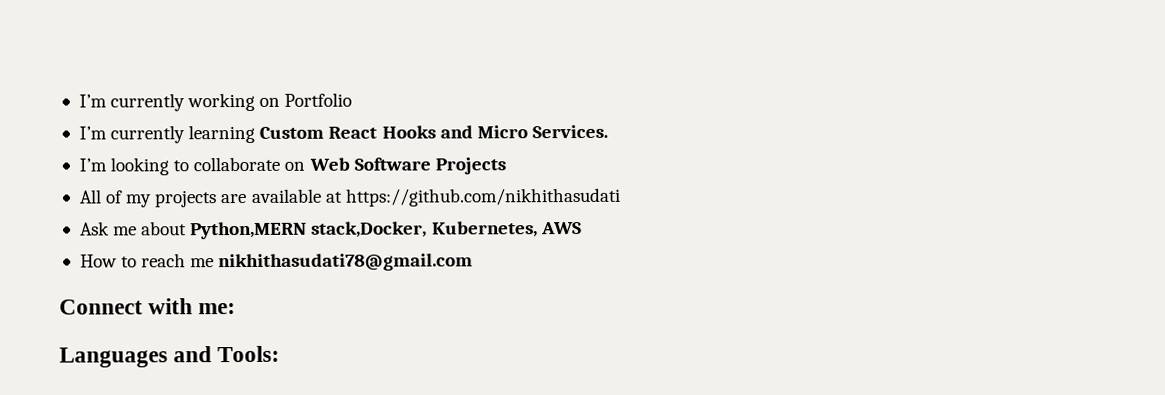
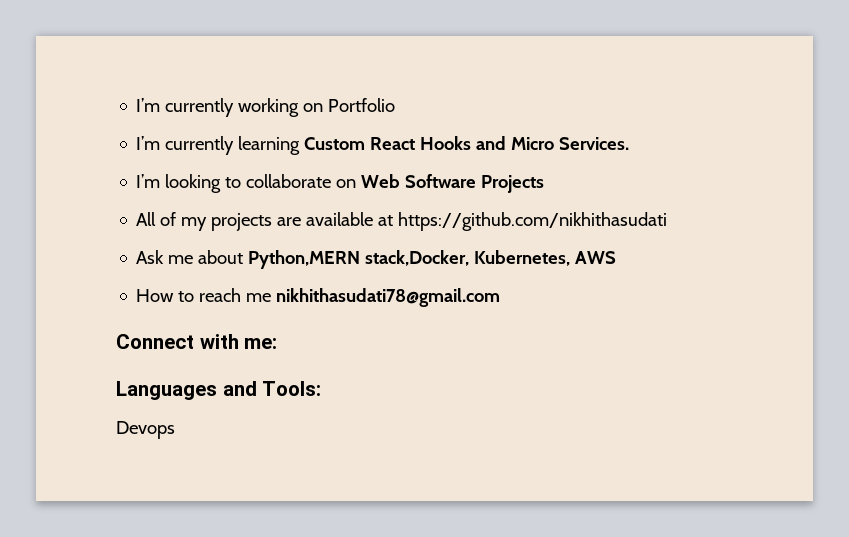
+ Devops

